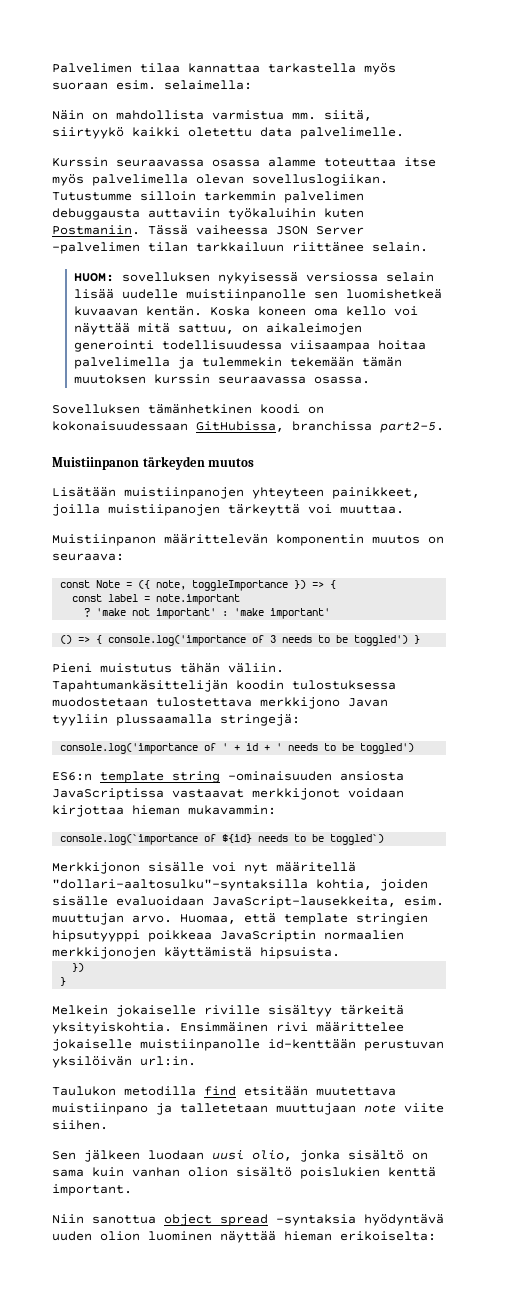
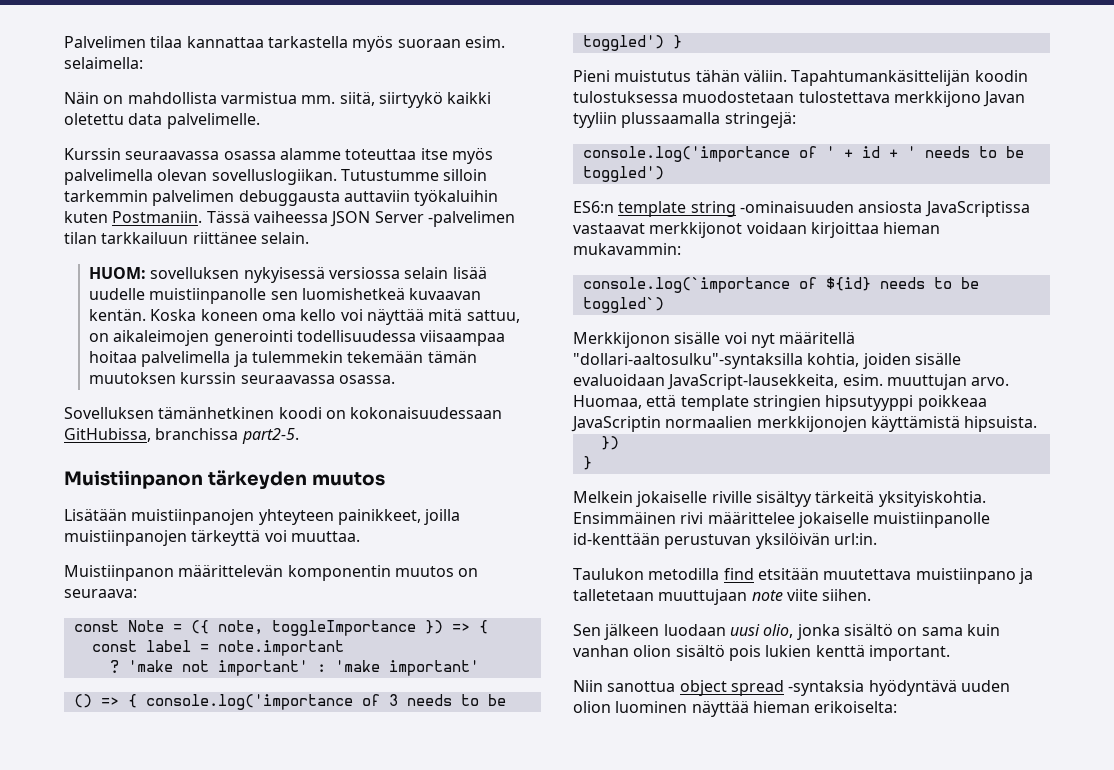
- Lisätään muistiinpanojen yhteyteen painikkeet, joilla muistiipanojen tärkeyttä voi muuttaa.
+ Lisätään muistiinpanojen yhteyteen painikkeet, joilla muistiinpanojen tärkeyttä voi muuttaa.
- ES6:n template string -ominaisuuden ansiosta JavaScriptissa vastaavat merkkijonot voidaan kirjottaa hieman mukavammin:
+ ES6:n template string -ominaisuuden ansiosta JavaScriptissa vastaavat merkkijonot voidaan kirjoittaa hieman mukavammin:
- Sen jälkeen luodaan uusi olio, jonka sisältö on sama kuin vanhan olion sisältö poislukien kenttä important.
+ Sen jälkeen luodaan uusi olio, jonka sisältö on sama kuin vanhan olion sisältö pois lukien kenttä important.

